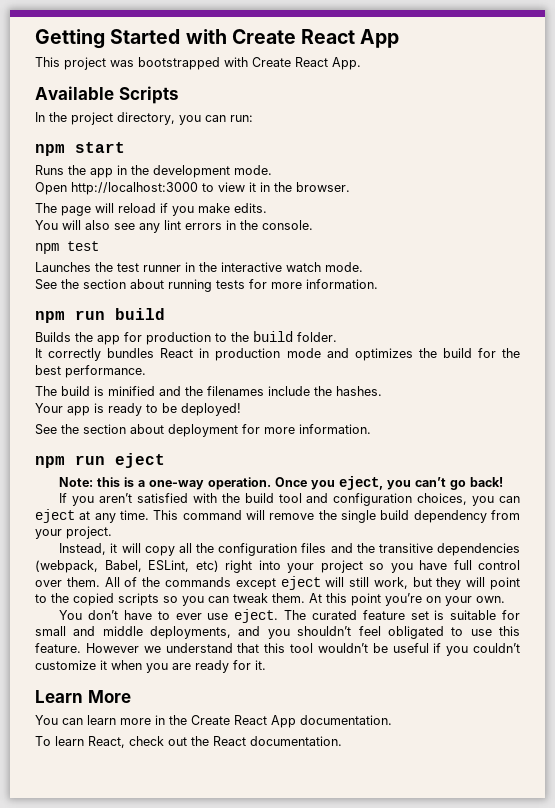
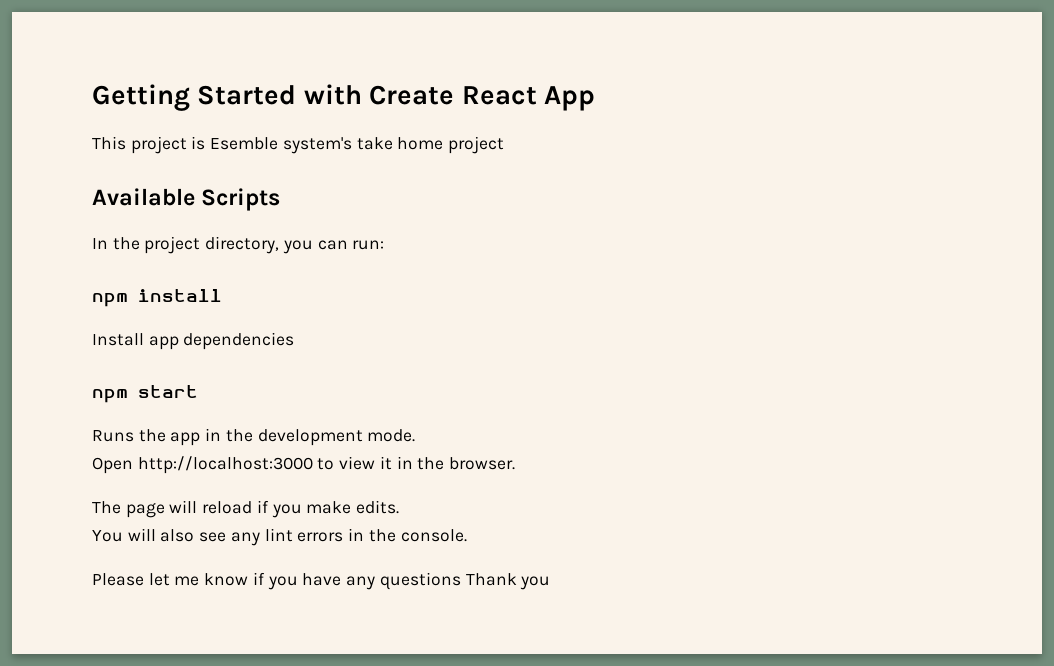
- This project was bootstrapped with Create React App.
+ This project is Esemble system's take home project
+ npm install
+ Install app dependencies
- npm test
- Launches the test runner in the interactive watch mode.
- See the section about running tests for more information.
- npm run build
- Builds the app for production to the build folder.
- It correctly bundles React in production mode and optimizes the build for the best performance.
- The build is minified and the filenames include the hashes.
- Your app is ready to be deployed!
- See the section about deployment for more information.
- npm run eject
- Note: this is a one-way operation. Once you eject, you can’t go back!
- If you aren’t satisfied with the build tool and configuration choices, you can eject at any time. This command will remove the single build dependency from your project.
- Instead, it will copy all the configuration files and the transitive dependencies (webpack, Babel, ESLint, etc) right into your project so you have full control over them. All of the commands except eject will still work, but they will point to the copied scripts so you can tweak them. At this point you’re on your own.
- You don’t have to ever use eject. The curated feature set is suitable for small and middle deployments, and you shouldn’t feel obligated to use this feature. However we understand that this tool wouldn’t be useful if you couldn’t customize it when you are ready for it.
- Learn More
- You can learn more in the Create React App documentation.
- To learn React, check out the React documentation.
+ Please let me know if you have any questions Thank you

